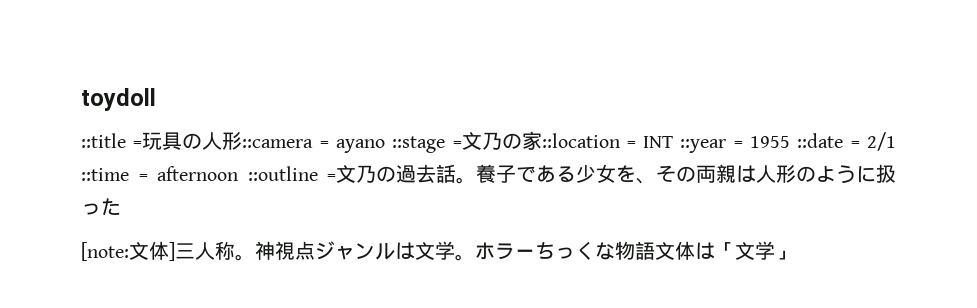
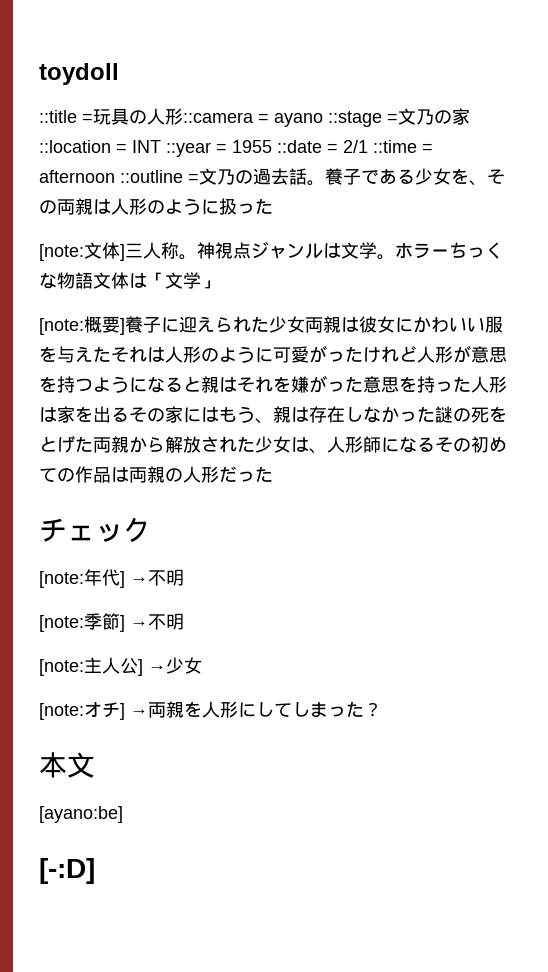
+ [note:概要]養子に迎えられた少女両親は彼女にかわいい服を与えたそれは人形のように可愛がったけれど人形が意思を持つようになると親はそれを嫌がった意思を持った人形は家を出るその家にはもう、親は存在しなかった謎の死をとげた両親から解放された少女は、人形師になるその初めての作品は両親の人形だった
+ チェック
+ [note:年代] →不明
+ [note:季節] →不明
+ [note:主人公] →少女
+ [note:オチ] →両親を人形にしてしまった？
+ 本文
+ [ayano:be]
+ [-:D]

